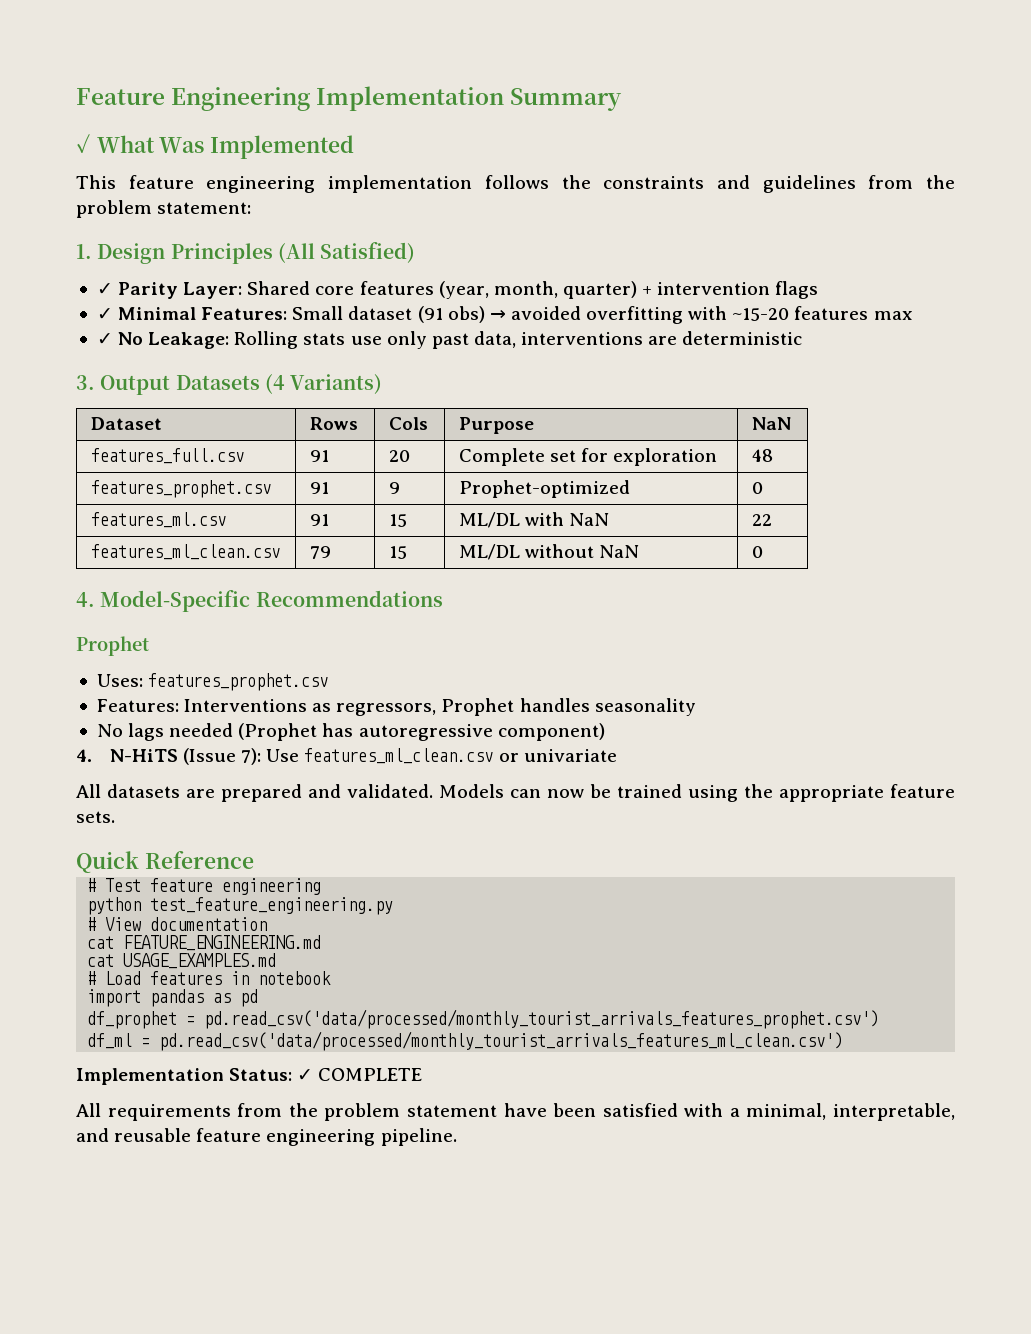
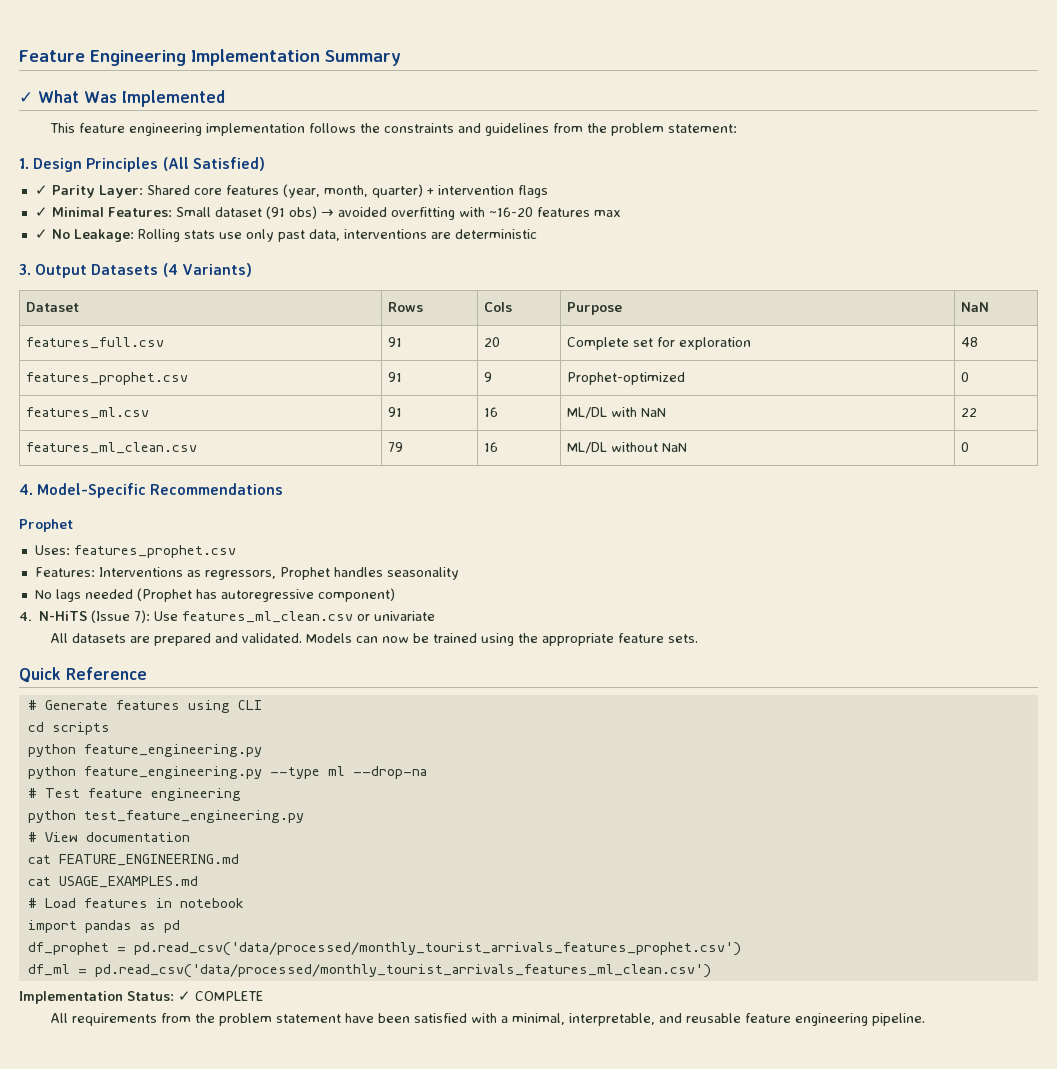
- ✓ Minimal Features: Small dataset (91 obs) → avoided overfitting with ~15-20 features max
+ ✓ Minimal Features: Small dataset (91 obs) → avoided overfitting with ~16-20 features max
- features_ml.csv | 91 | 15 | ML/DL with NaN | 22
+ features_ml.csv | 91 | 16 | ML/DL with NaN | 22
- features_ml_clean.csv | 79 | 15 | ML/DL without NaN | 0
+ features_ml_clean.csv | 79 | 16 | ML/DL without NaN | 0
+ # Generate features using CLI
+ cd scripts
+ python feature_engineering.py
+ python feature_engineering.py --type ml --drop-na

